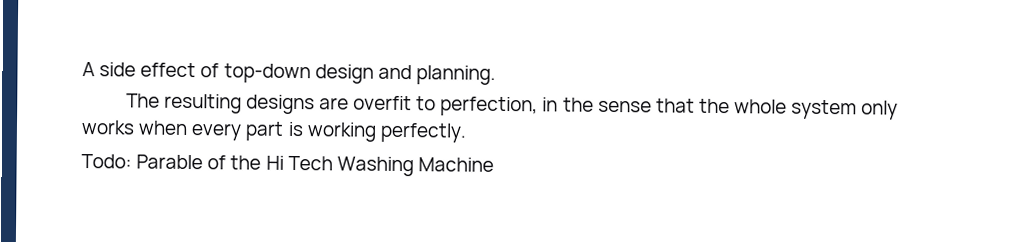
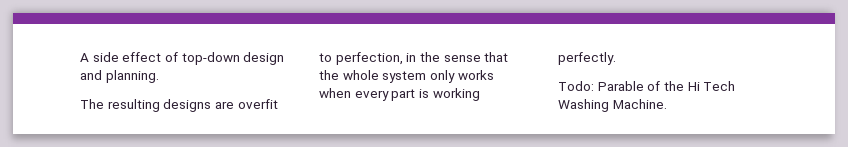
- Todo: Parable of the Hi Tech Washing Machine
+ Todo: Parable of the Hi Tech Washing Machine.

